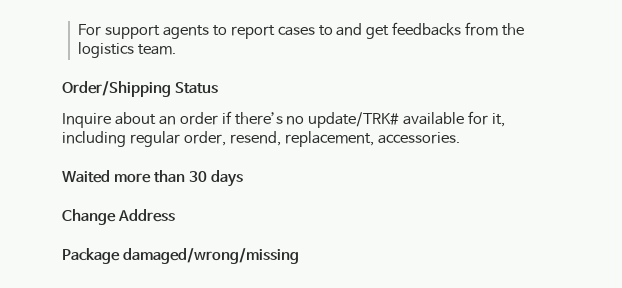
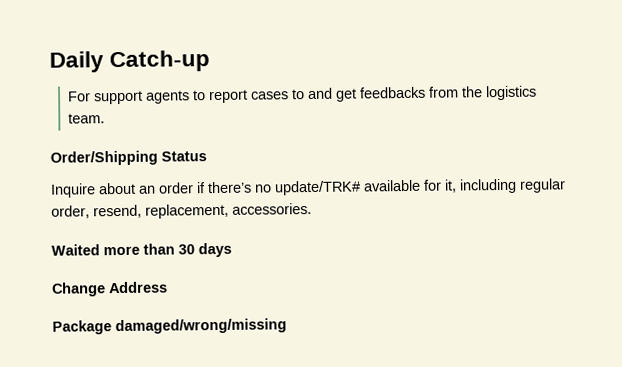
+ Daily Catch-up

